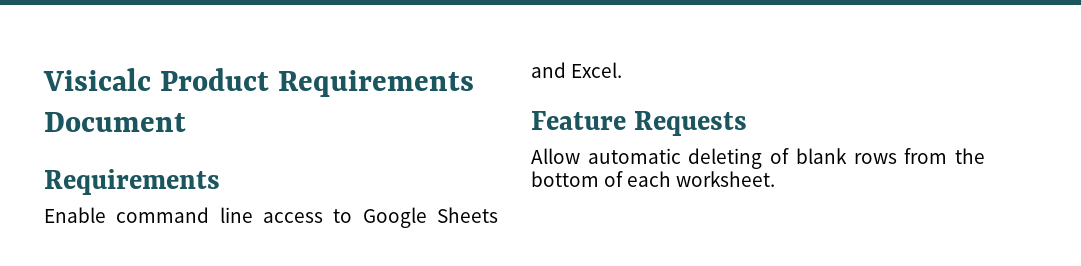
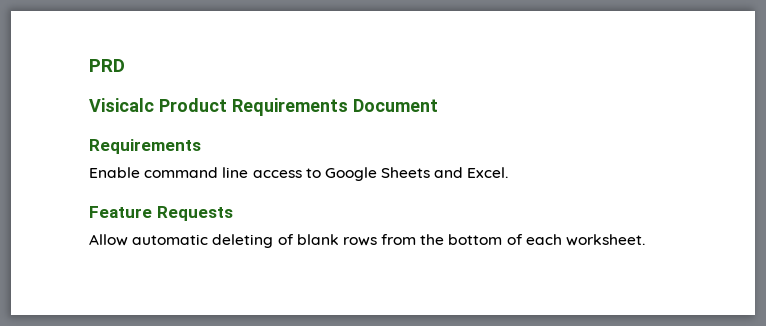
+ PRD

